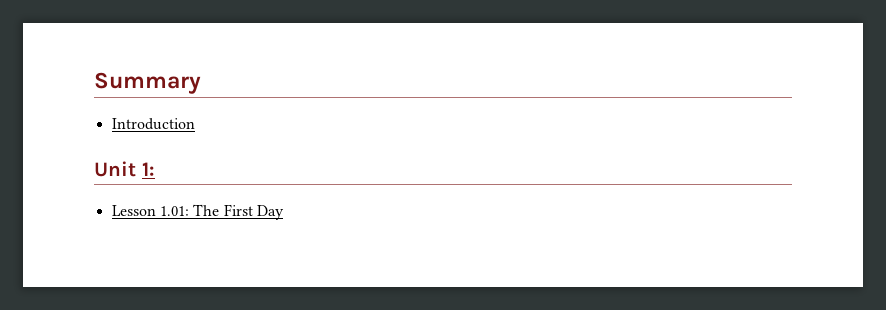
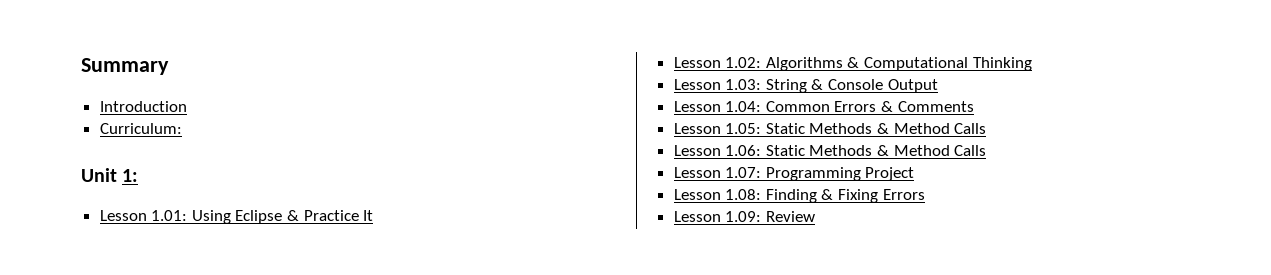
+ Curriculum:
- Lesson 1.01: The First Day
+ Lesson 1.01: Using Eclipse & Practice It
+ Lesson 1.02: Algorithms & Computational Thinking
+ Lesson 1.03: String & Console Output
+ Lesson 1.04: Common Errors & Comments
+ Lesson 1.05: Static Methods & Method Calls
+ Lesson 1.06: Static Methods & Method Calls
+ Lesson 1.07: Programming Project
+ Lesson 1.08: Finding & Fixing Errors
+ Lesson 1.09: Review

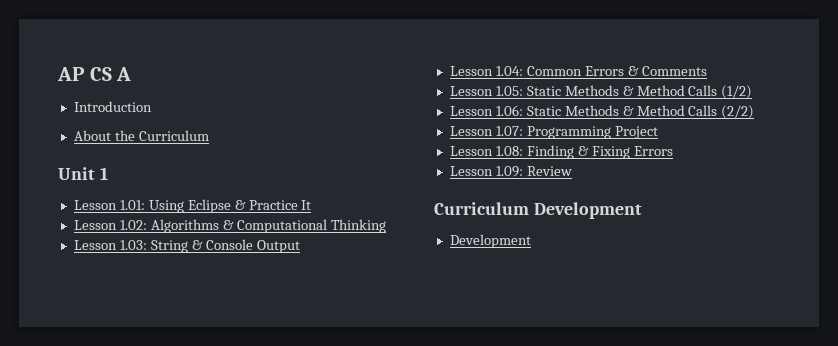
- Summary
+ AP CS A
  Introduction
- Curriculum:
+ About the Curriculum
- Unit 1:
+ Unit 1
- Lesson 1.05: Static Methods & Method Calls
+ Lesson 1.05: Static Methods & Method Calls (1/2)
- Lesson 1.06: Static Methods & Method Calls
+ Lesson 1.06: Static Methods & Method Calls (2/2)
+ Curriculum Development
+ Development

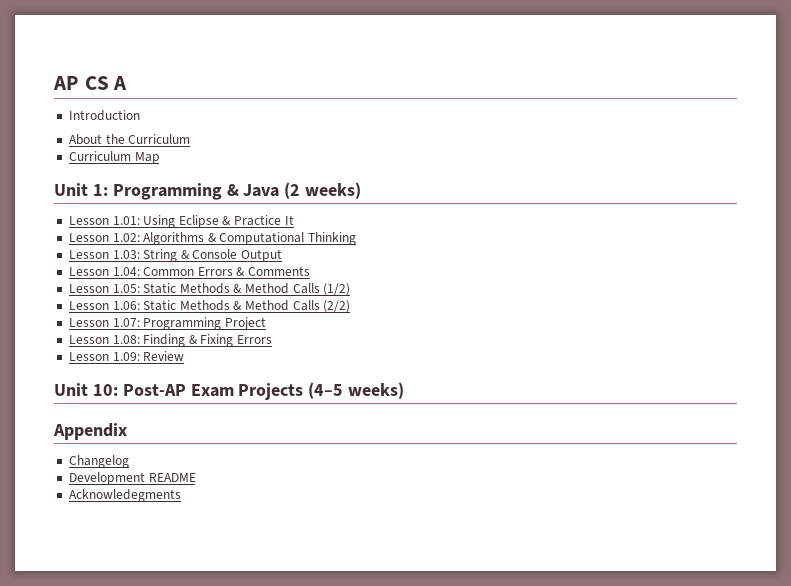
- Unit 1
+ Curriculum Map
+ Unit 1: Programming & Java (2 weeks)
- Curriculum Development
- Development
+ Unit 10: Post-AP Exam Projects (4–5 weeks)
+ Appendix
+ Changelog
+ Development README
+ Acknowledegments

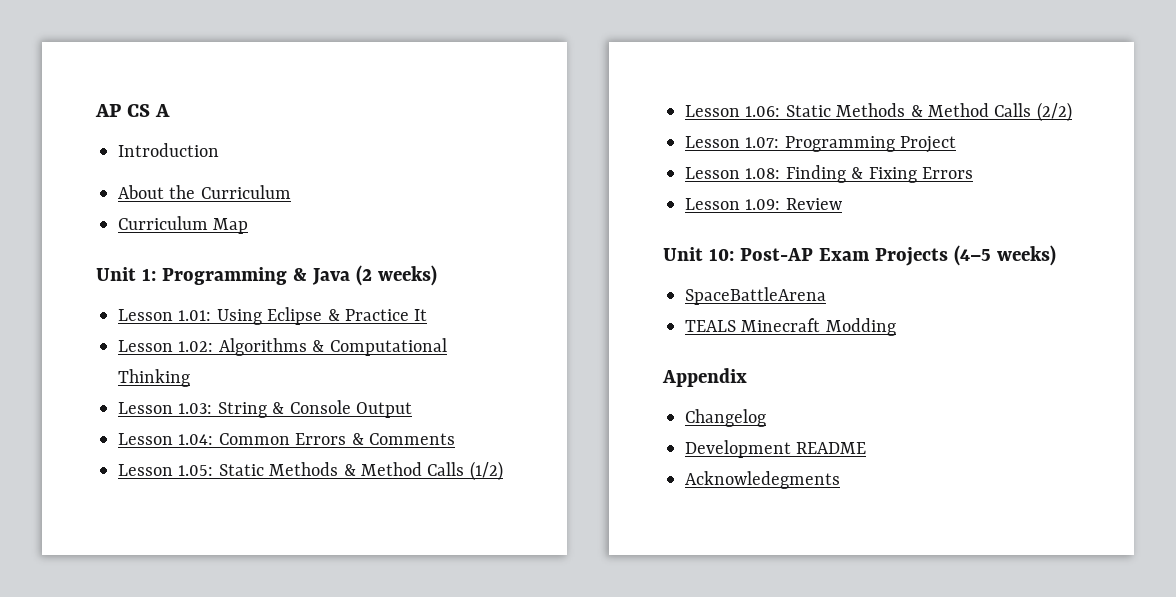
+ SpaceBattleArena
+ TEALS Minecraft Modding

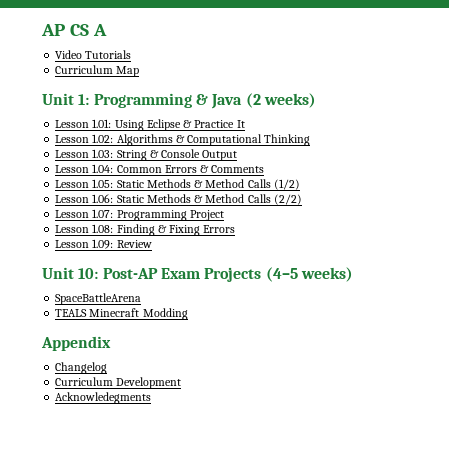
- Introduction
- About the Curriculum
+ Video Tutorials
- Development README
+ Curriculum Development

